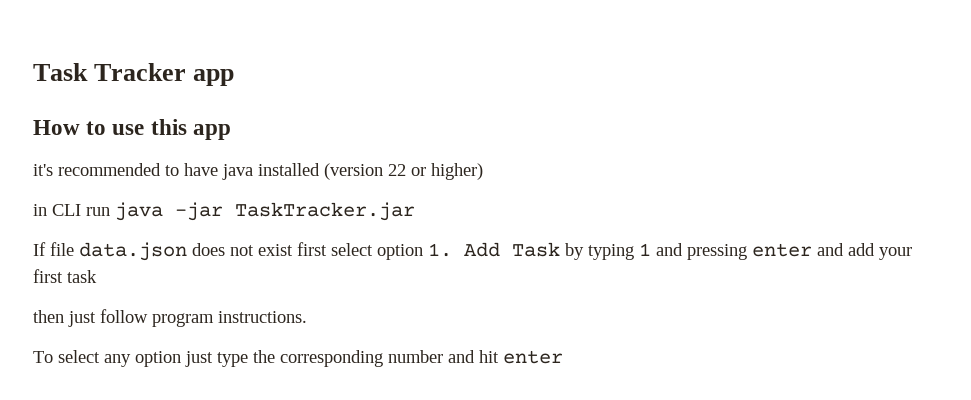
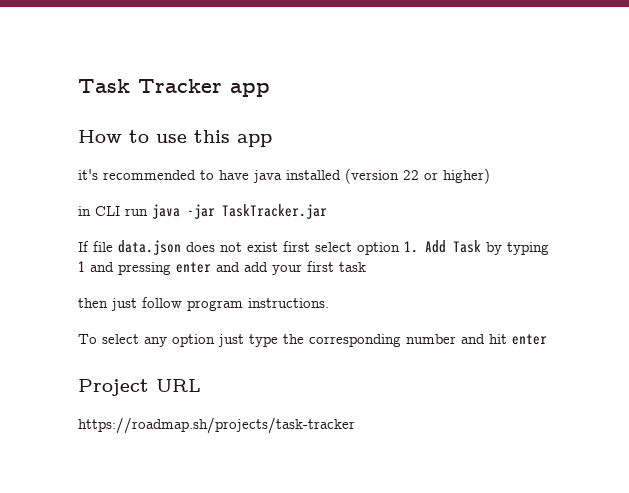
+ Project URL
+ https://roadmap.sh/projects/task-tracker

